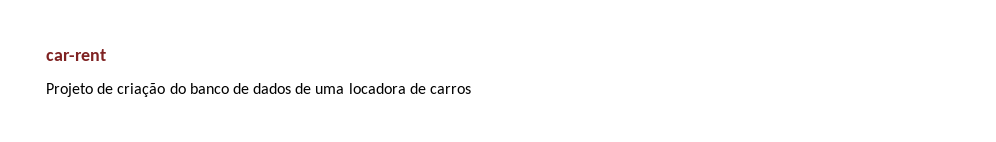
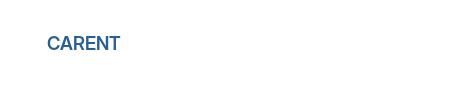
- car-rent
- Projeto de criação do banco de dados de uma locadora de carros
+ CARENT

